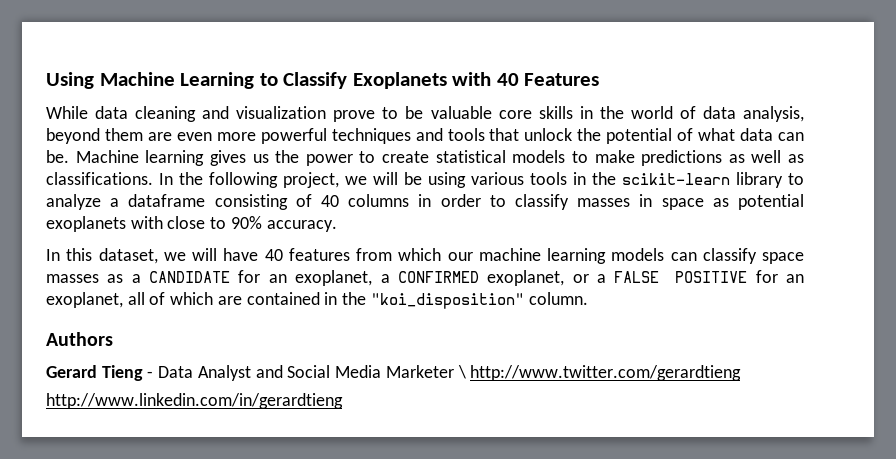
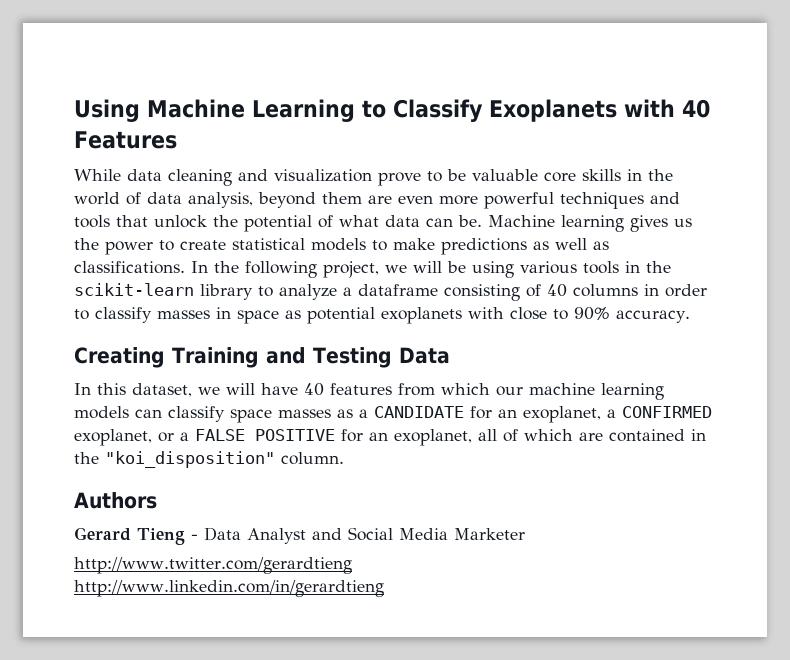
+ Creating Training and Testing Data
- Gerard Tieng - Data Analyst and Social Media Marketer \ http://www.twitter.com/gerardtieng
+ Gerard Tieng - Data Analyst and Social Media Marketer
+ http://www.twitter.com/gerardtieng

